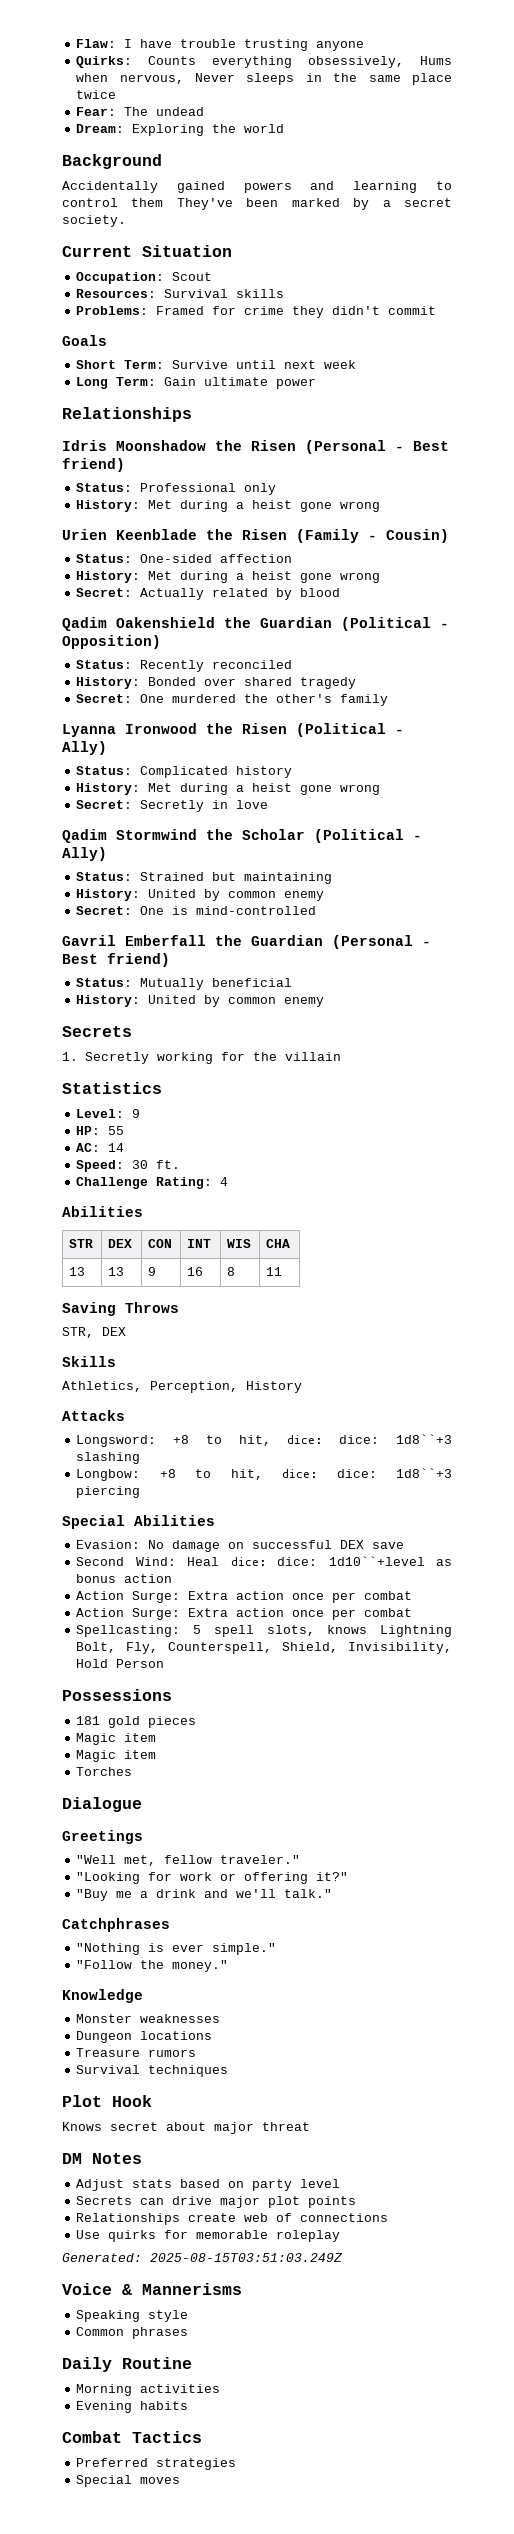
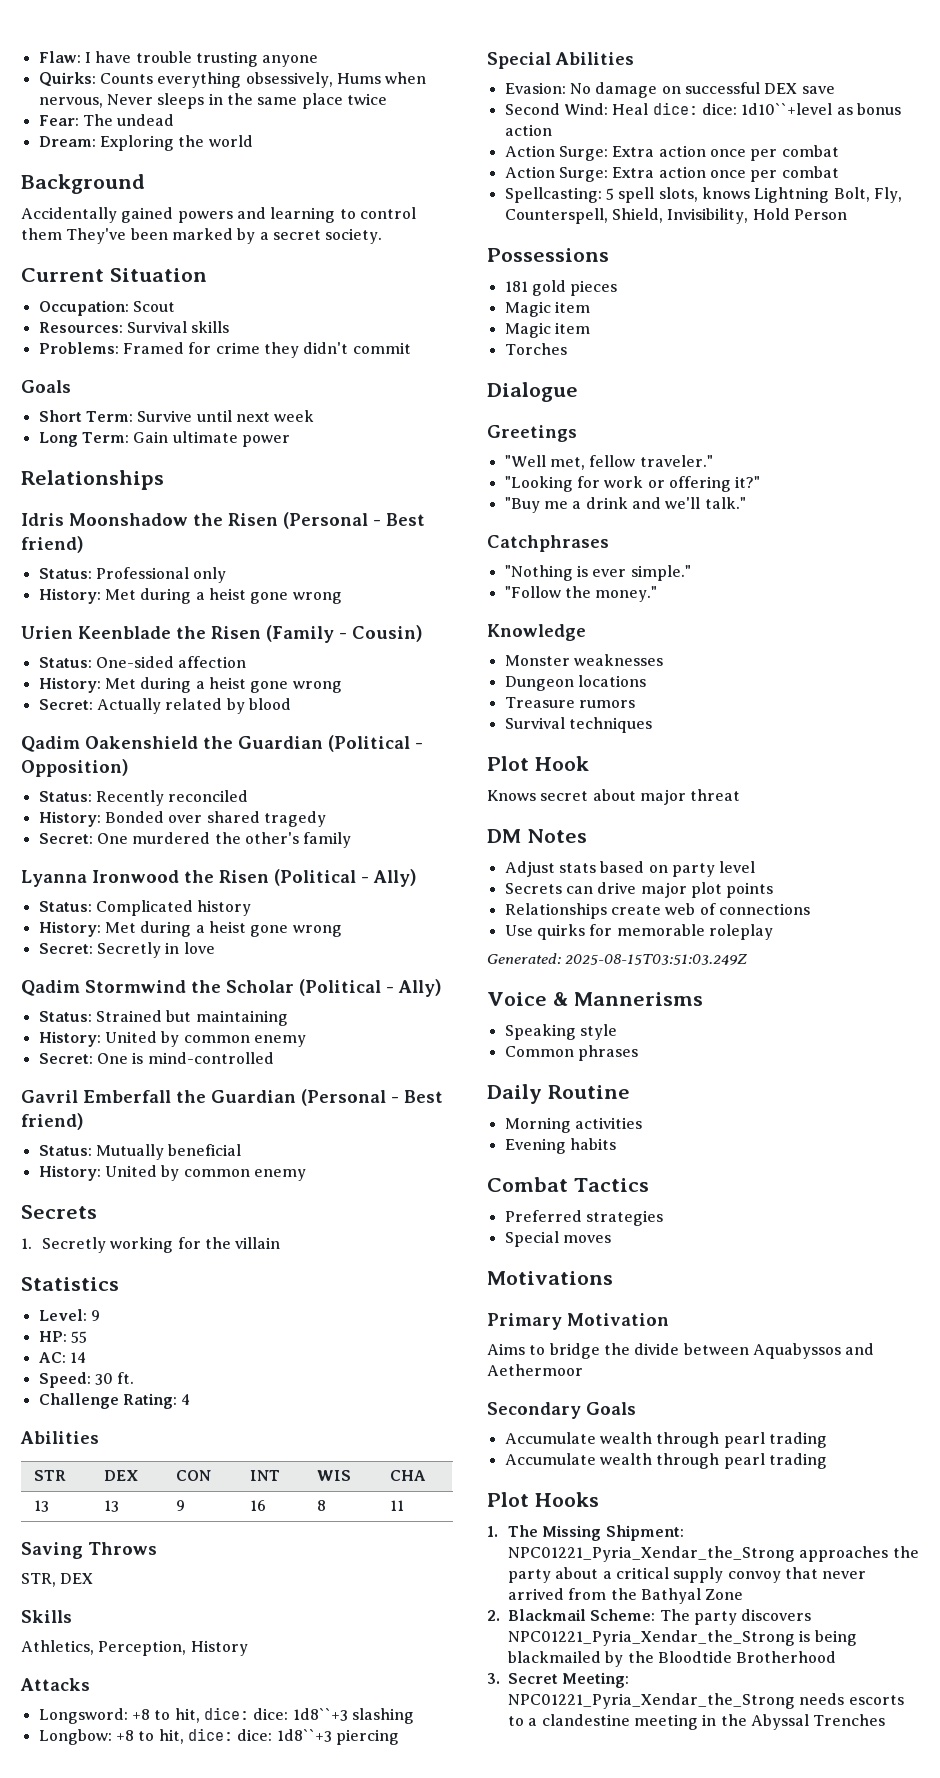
+ Motivations
+ Primary Motivation
+ Aims to bridge the divide between Aquabyssos and Aethermoor
+ Secondary Goals
+ Accumulate wealth through pearl trading
+ Accumulate wealth through pearl trading
+ Plot Hooks
+ 1. The Missing Shipment: NPC01221_Pyria_Xendar_the_Strong approaches the party about a critical supply convoy that never arrived from the Bathyal Zone
+ 2. Blackmail Scheme: The party discovers NPC01221_Pyria_Xendar_the_Strong is being blackmailed by the Bloodtide Brotherhood
+ 3. Secret Meeting: NPC01221_Pyria_Xendar_the_Strong needs escorts to a clandestine meeting in the Abyssal Trenches

